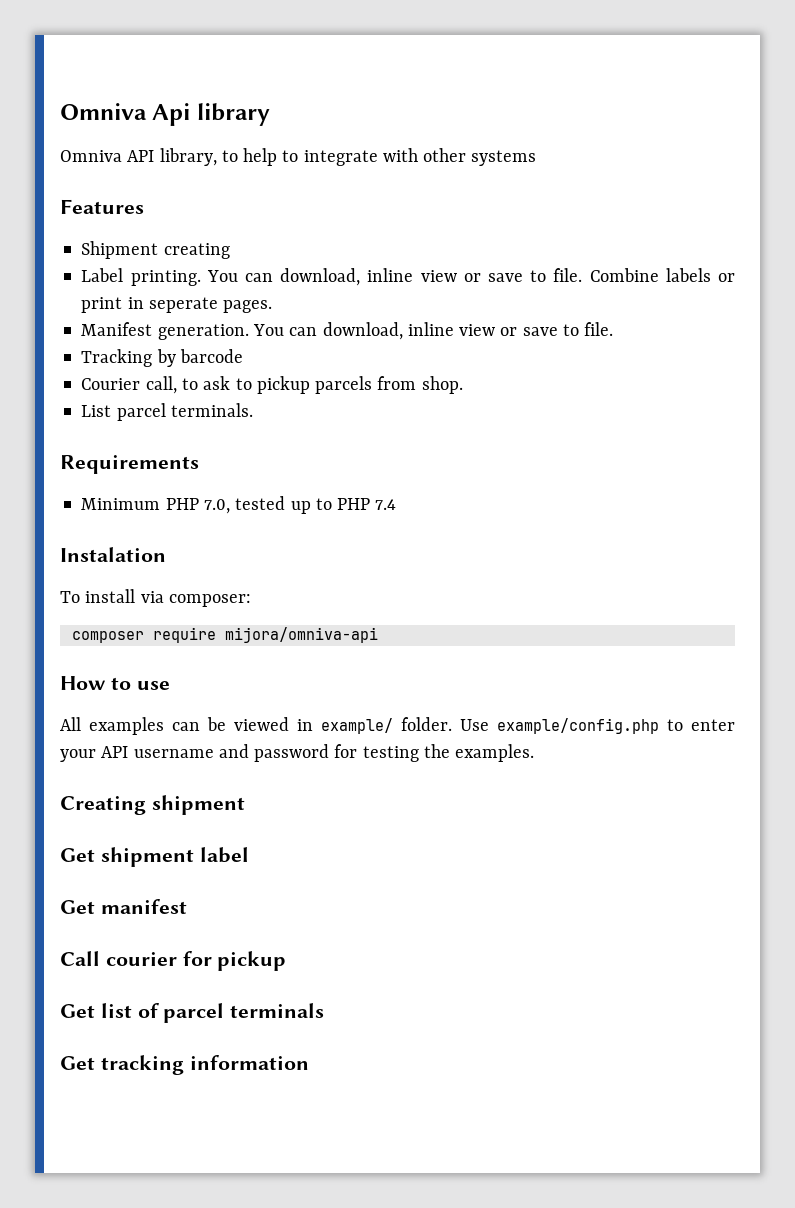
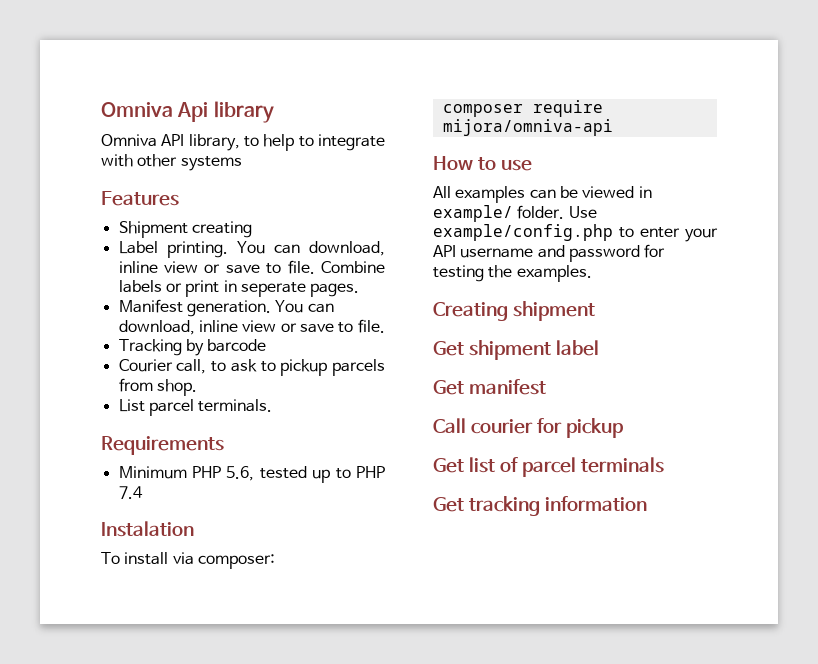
- Minimum PHP 7.0, tested up to PHP 7.4
+ Minimum PHP 5.6, tested up to PHP 7.4

